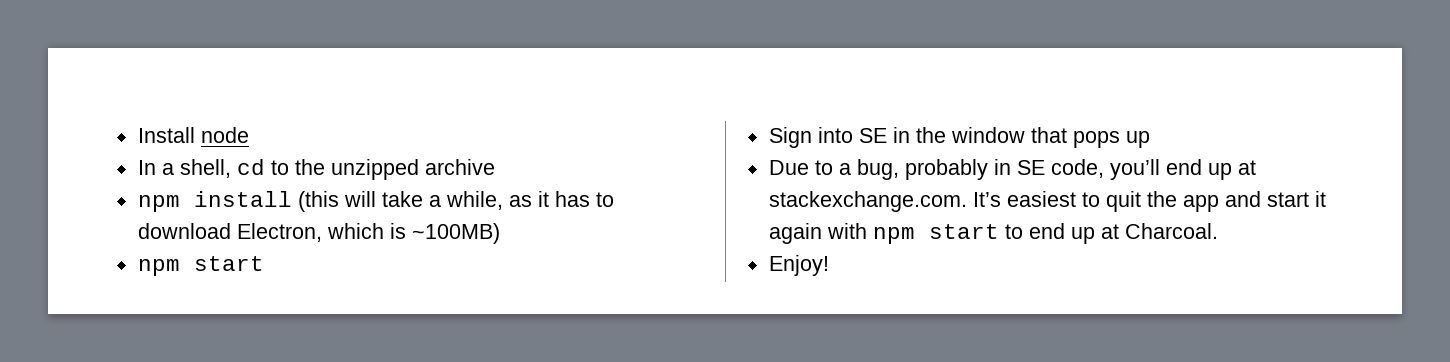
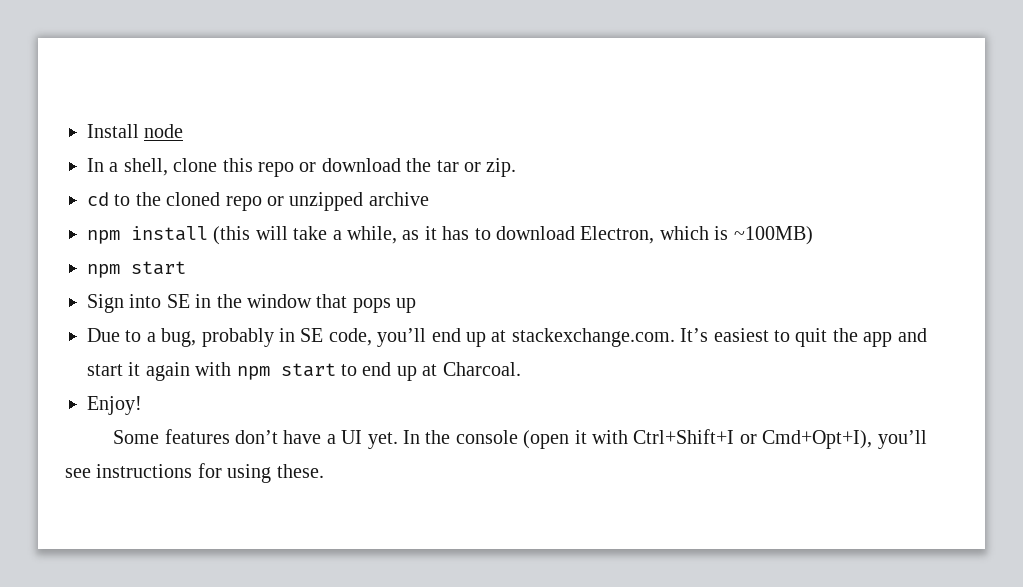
- In a shell, cd to the unzipped archive
+ In a shell, clone this repo or download the tar or zip.
+ cd to the cloned repo or unzipped archive
+ Some features don’t have a UI yet. In the console (open it with Ctrl+Shift+I or Cmd+Opt+I), you’ll see instructions for using these.

